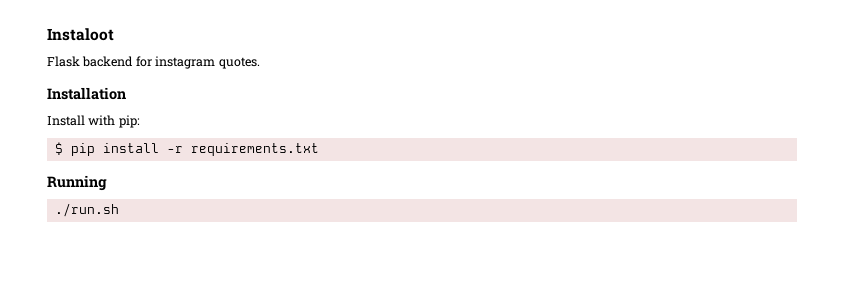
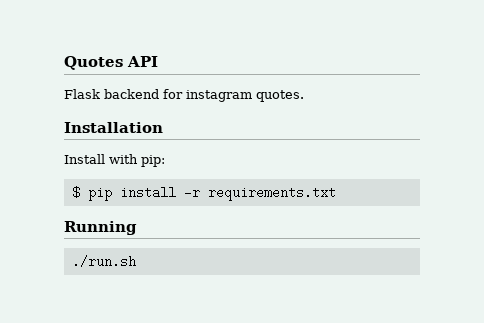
- Instaloot
+ Quotes API

